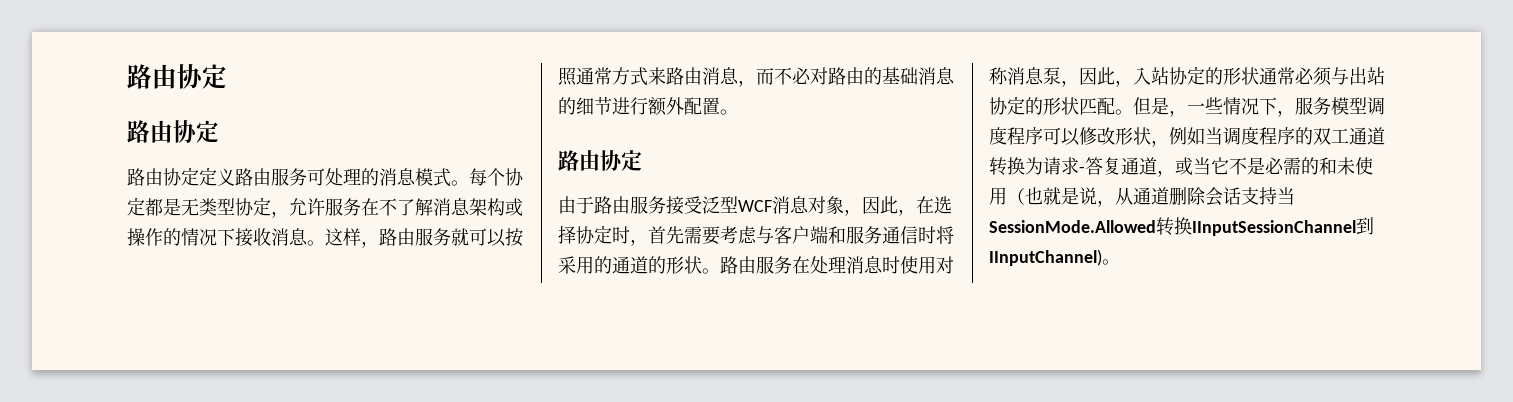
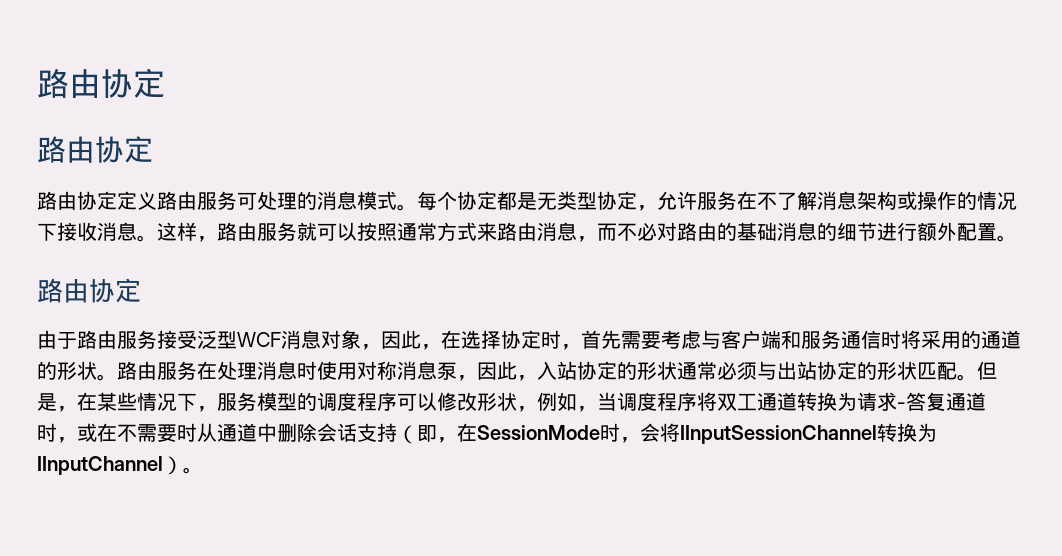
- 但是，一些情况下，服务模型调度程序可以修改形状，例如当调度程序的双工通道转换为请求-答复通道，或当它不是必需的和未使用（也就是说，从通道删除会话支持当SessionMode.Allowed转换IInputSessionChannel到IInputChannel)。
+ 但是，在某些情况下，服务模型的调度程序可以修改形状，例如，当调度程序将双工通道转换为请求-答复通道时，或在不需要时从通道中删除会话支持（即，在SessionMode时，会将IInputSessionChannel转换为IInputChannel）。

